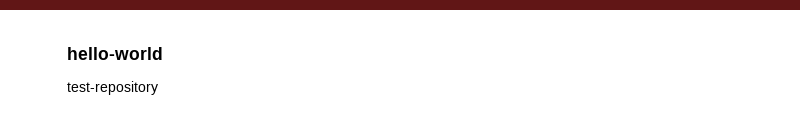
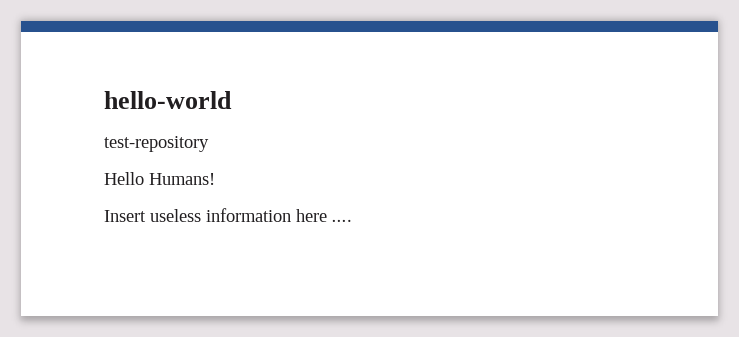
+ Hello Humans!
+ Insert useless information here ....

